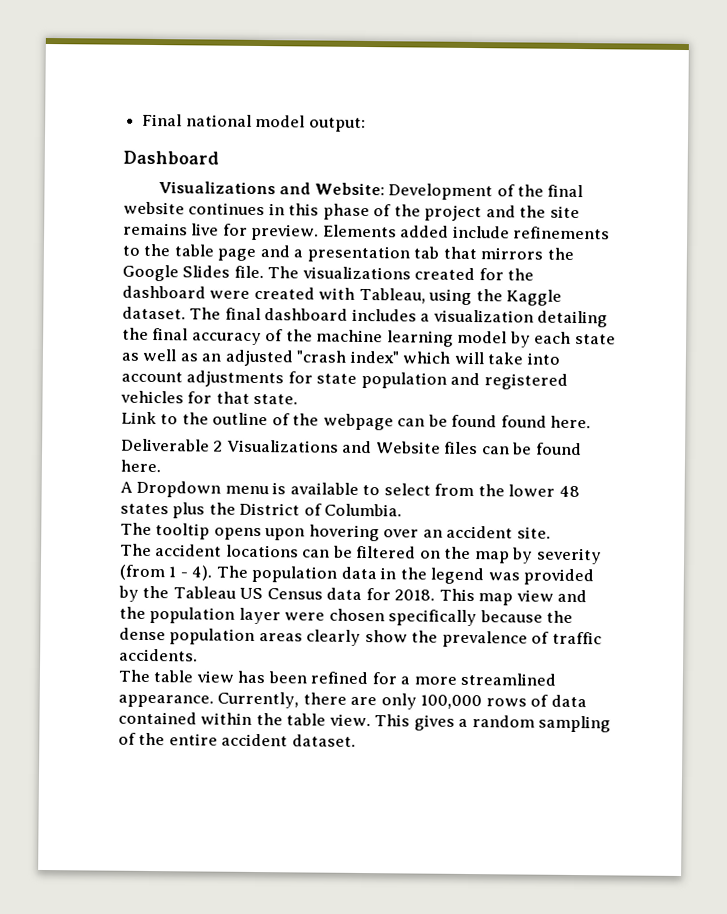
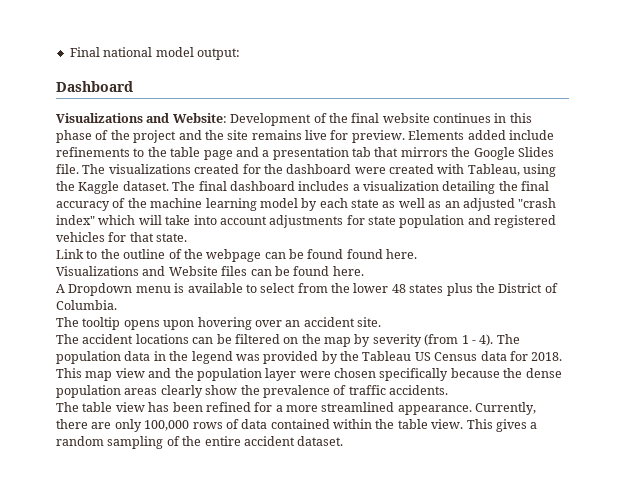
- Deliverable 2 Visualizations and Website files can be found here.
+ Visualizations and Website files can be found here.

